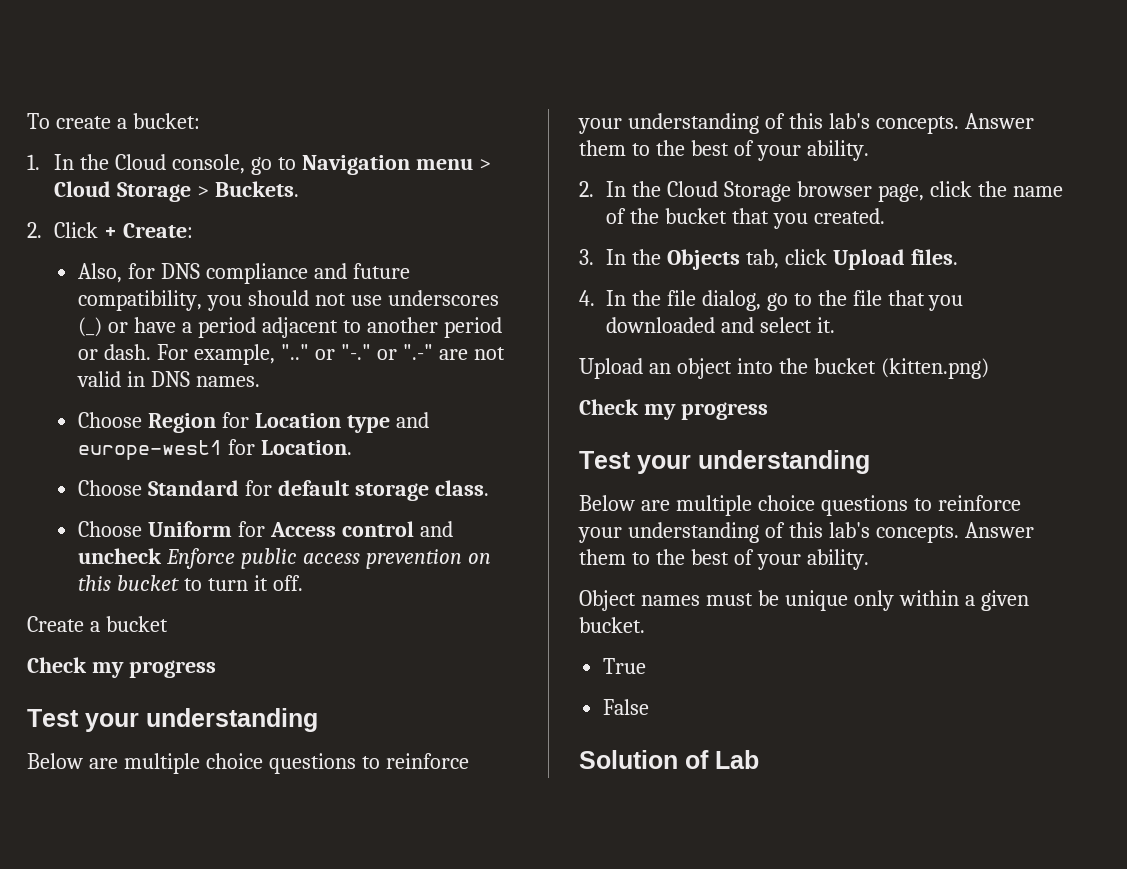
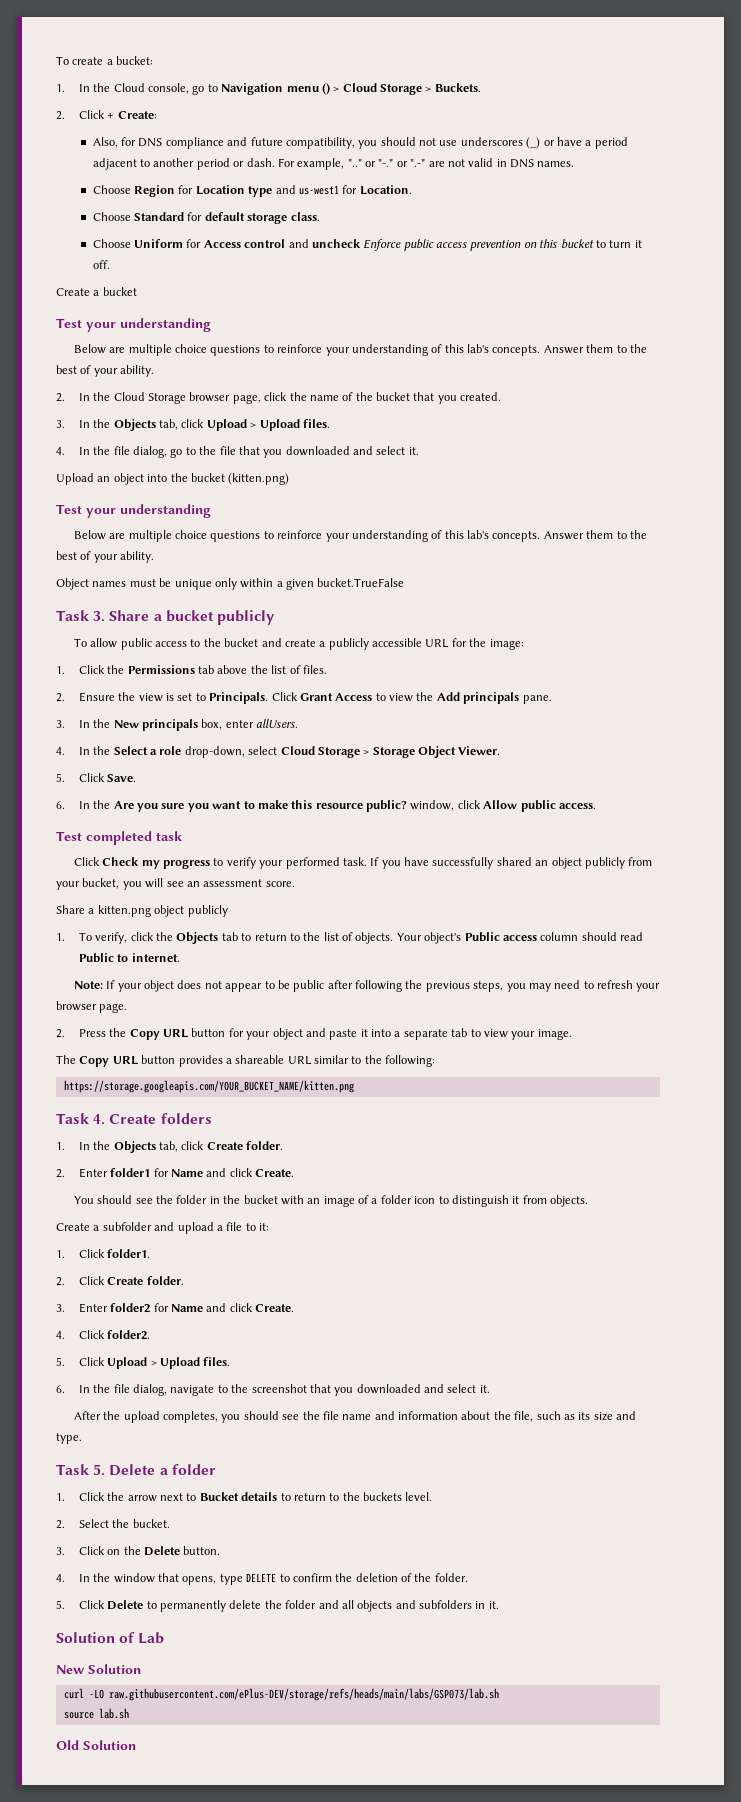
- 1. In the Cloud console, go to Navigation menu > Cloud Storage > Buckets.
+ 1. In the Cloud console, go to Navigation menu () > Cloud Storage > Buckets.
- Choose Region for Location type and europe-west1 for Location.
+ Choose Region for Location type and us-west1 for Location.
  Create a bucket
- Check my progress
- 3. In the Objects tab, click Upload files.
+ 3. In the Objects tab, click Upload > Upload files.
  Upload an object into the bucket (kitten.png)
- Check my progress
- Object names must be unique only within a given bucket.
- True
- False
+ Object names must be unique only within a given bucket.TrueFalse
+ Task 3. Share a bucket publicly
+ To allow public access to the bucket and create a publicly accessible URL for the image:
+ 1. Click the Permissions tab above the list of files.
+ 2. Ensure the view is set to Principals. Click Grant Access to view the Add principals pane.
+ 3. In the New principals box, enter allUsers.
+ 4. In the Select a role drop-down, select Cloud Storage > Storage Object Viewer.
+ 5. Click Save.
+ 6. In the Are you sure you want to make this resource public? window, click Allow public access.
+ Test completed task
+ Click Check my progress to verify your performed task. If you have successfully shared an object publicly from your bucket, you will see an assessment score.
+ Share a kitten.png object publicly
+ 1. To verify, click the Objects tab to return to the list of objects. Your object's Public access column should read Public to internet.
+ Note: If your object does not appear to be public after following the previous steps, you may need to refresh your browser page.
+ 2. Press the Copy URL button for your object and paste it into a separate tab to view your image.
+ The Copy URL button provides a shareable URL similar to the following:
+ https://storage.googleapis.com/YOUR_BUCKET_NAME/kitten.png
+ Task 4. Create folders
+ 1. In the Objects tab, click Create folder.
+ 2. Enter folder1 for Name and click Create.
+ You should see the folder in the bucket with an image of a folder icon to distinguish it from objects.
+ Create a subfolder and upload a file to it:
+ 1. Click folder1.
+ 2. Click Create folder.
+ 3. Enter folder2 for Name and click Create.
+ 4. Click folder2.
+ 5. Click Upload > Upload files.
+ 6. In the file dialog, navigate to the screenshot that you downloaded and select it.
+ After the upload completes, you should see the file name and information about the file, such as its size and type.
+ Task 5. Delete a folder
+ 1. Click the arrow next to Bucket details to return to the buckets level.
+ 2. Select the bucket.
+ 3. Click on the Delete button.
+ 4. In the window that opens, type DELETE to confirm the deletion of the folder.
+ 5. Click Delete to permanently delete the folder and all objects and subfolders in it.
  Solution of Lab
+ New Solution
+ curl -LO raw.githubusercontent.com/ePlus-DEV/storage/refs/heads/main/labs/GSP073/lab.sh
+ source lab.sh
+ Old Solution

